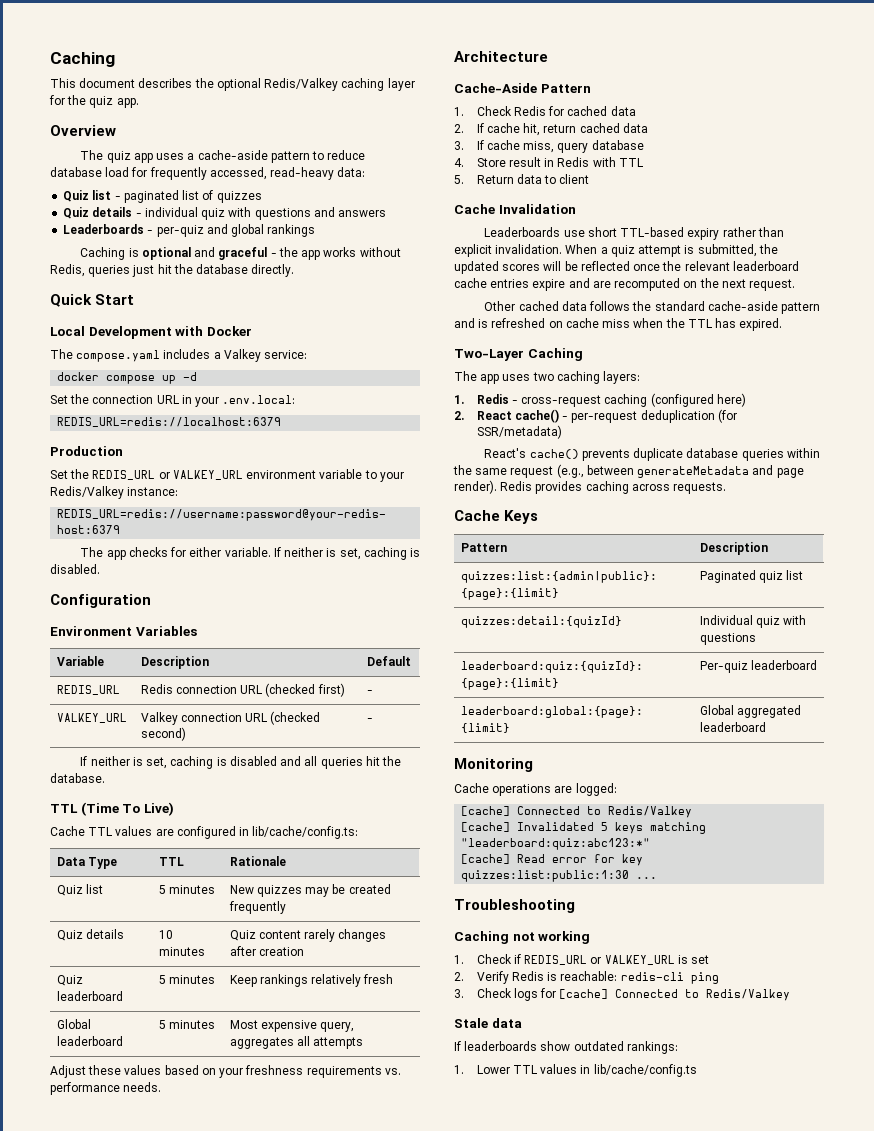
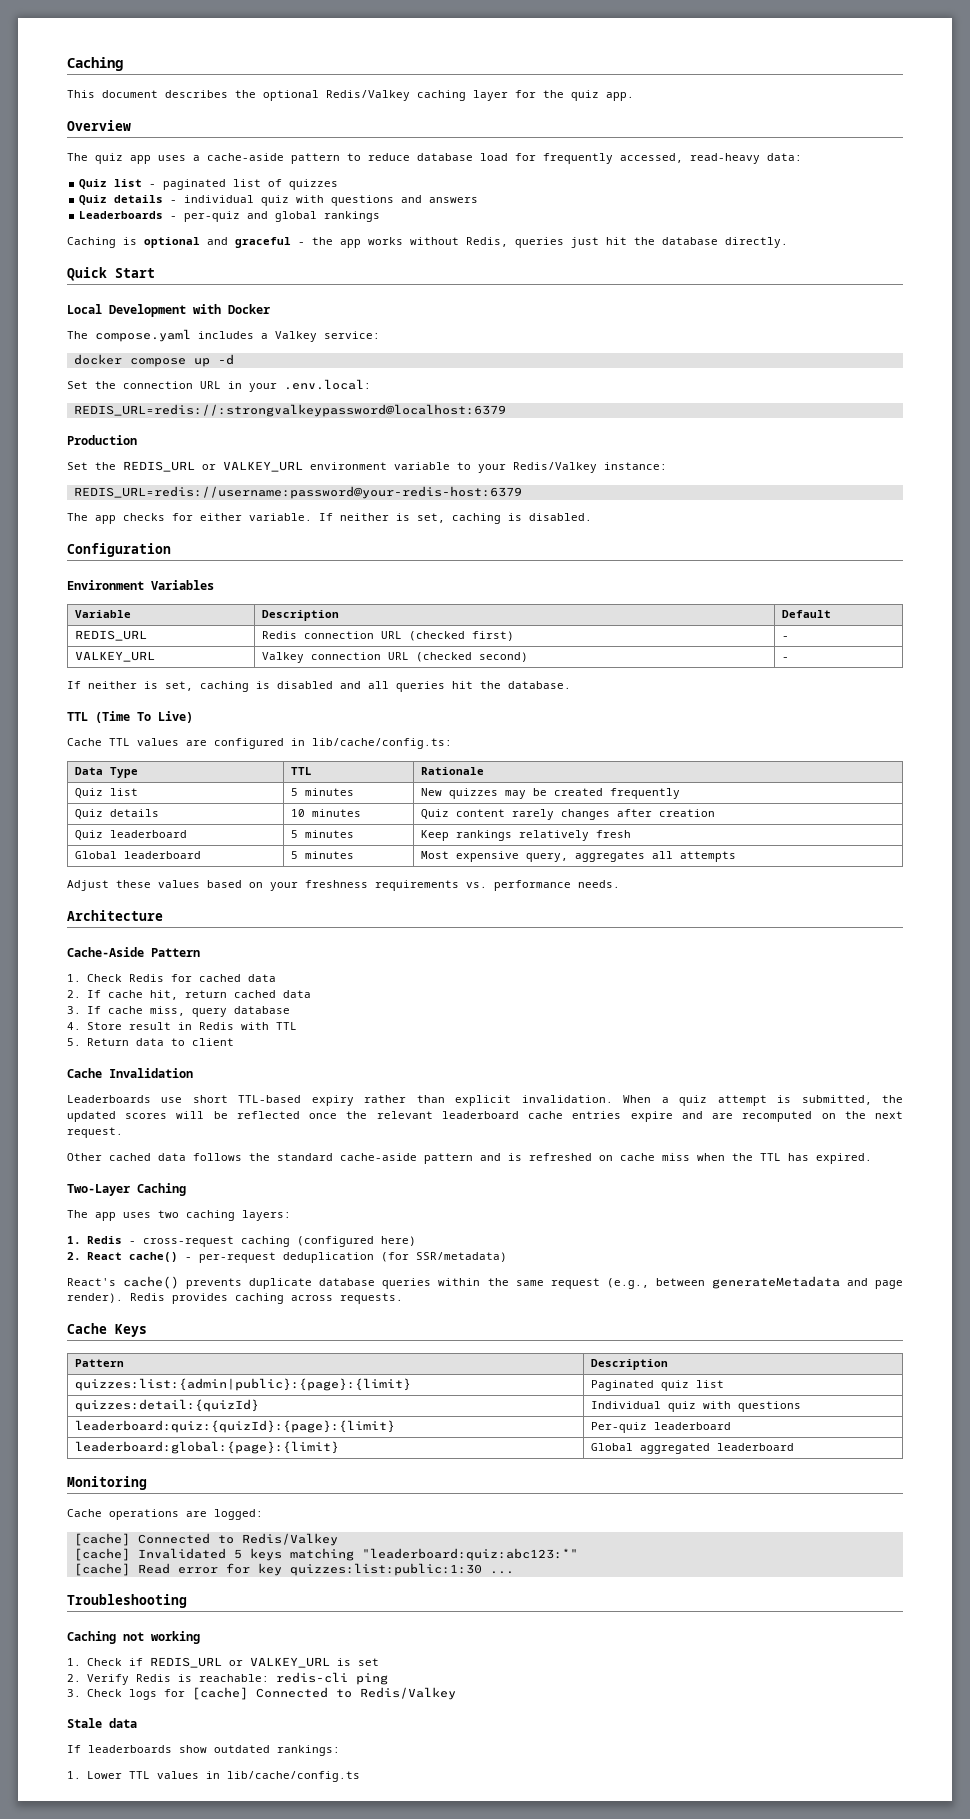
- REDIS_URL=redis://localhost:6379
+ REDIS_URL=redis://:strongvalkeypassword@localhost:6379

